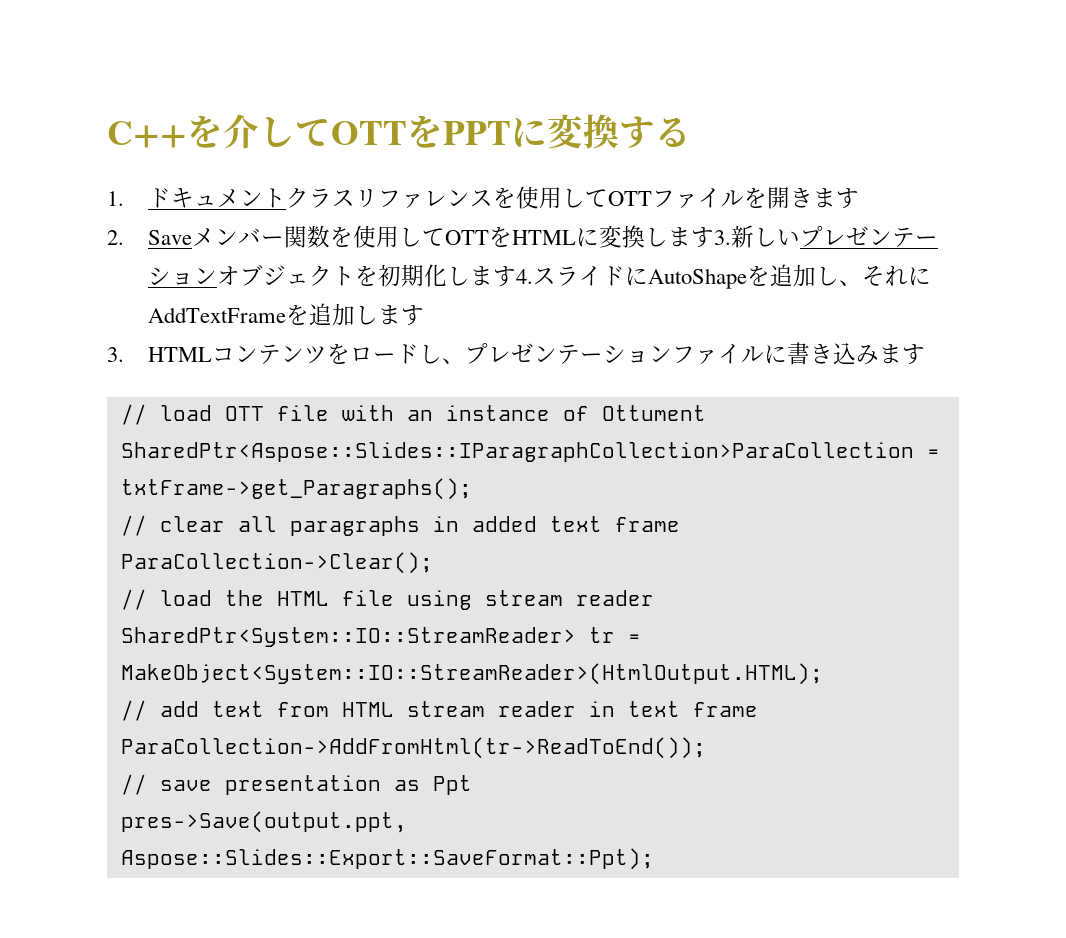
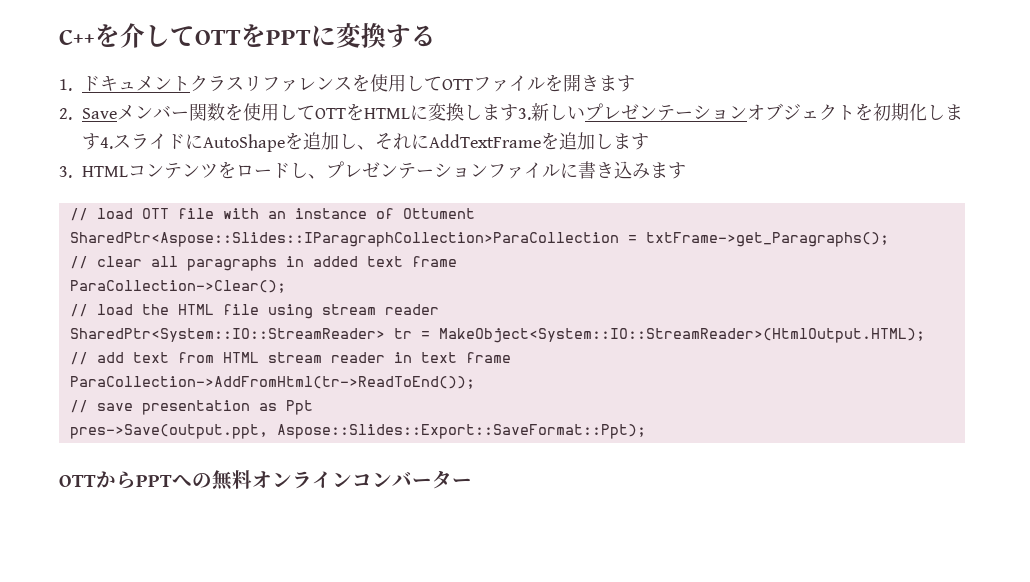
+ OTTからPPTへの無料オンラインコンバーター

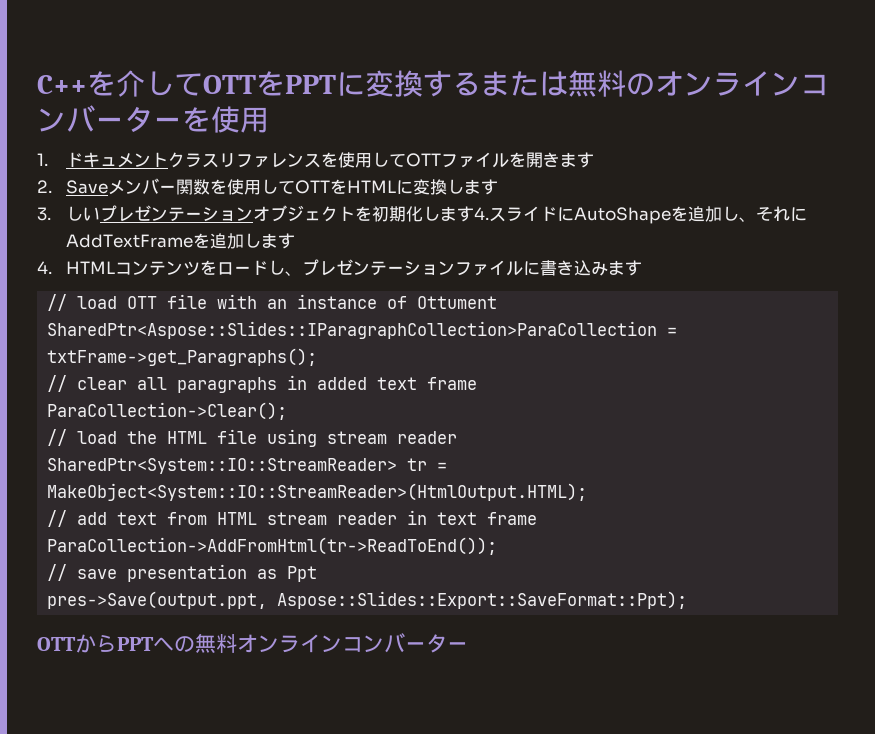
- C++を介してOTTをPPTに変換する
+ C++を介してOTTをPPTに変換するまたは無料のオンラインコンバーターを使用
- 2. Saveメンバー関数を使用してOTTをHTMLに変換します3.新しいプレゼンテーションオブジェクトを初期化します4.スライドにAutoShapeを追加し、それにAddTextFrameを追加します
+ 2. Saveメンバー関数を使用してOTTをHTMLに変換します
+ 3.しいプレゼンテーションオブジェクトを初期化します4.スライドにAutoShapeを追加し、それにAddTextFrameを追加します
- 3. HTMLコンテンツをロードし、プレゼンテーションファイルに書き込みます
+ 4. HTMLコンテンツをロードし、プレゼンテーションファイルに書き込みます

